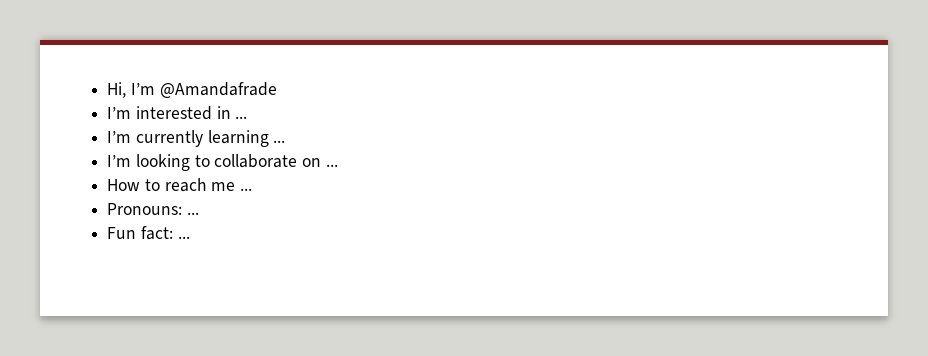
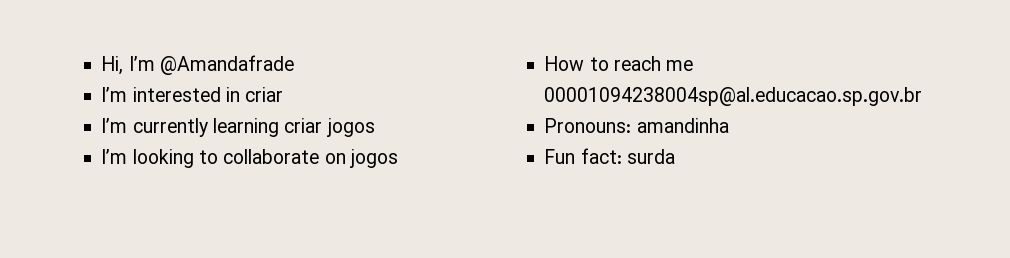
- I’m interested in ...
+ I’m interested in criar
- I’m currently learning ...
+ I’m currently learning criar jogos
- I’m looking to collaborate on ...
+ I’m looking to collaborate on jogos
- How to reach me ...
+ How to reach me 00001094238004sp@al.educacao.sp.gov.br
- Pronouns: ...
+ Pronouns: amandinha
- Fun fact: ...
+ Fun fact: surda

